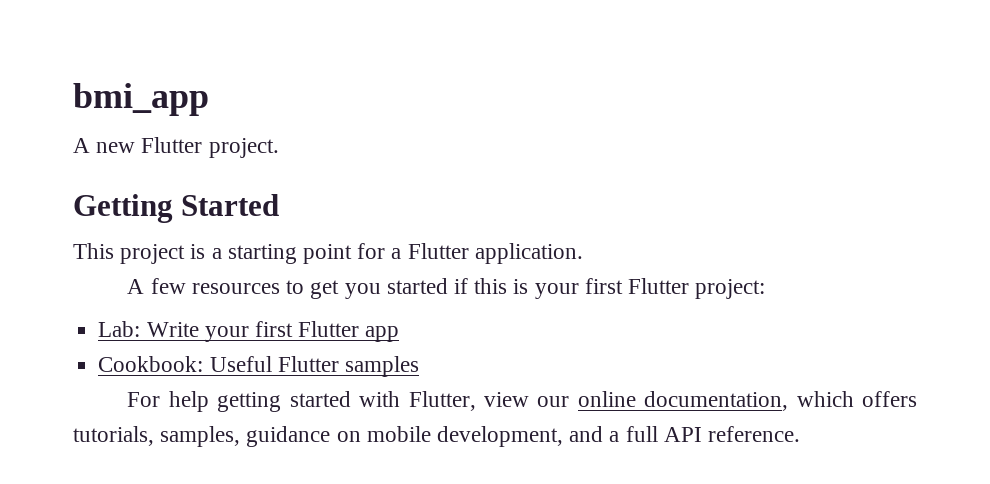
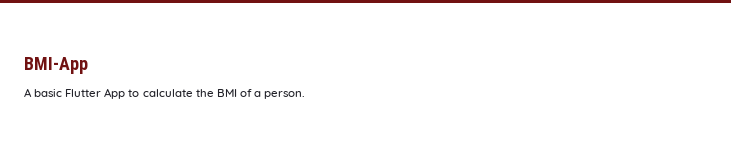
- bmi_app
- A new Flutter project.
- Getting Started
- This project is a starting point for a Flutter application.
- A few resources to get you started if this is your first Flutter project:
- Lab: Write your first Flutter app
- Cookbook: Useful Flutter samples
- For help getting started with Flutter, view our online documentation, which offers tutorials, samples, guidance on mobile development, and a full API reference.
+ BMI-App
+ A basic Flutter App to calculate the BMI of a person.

